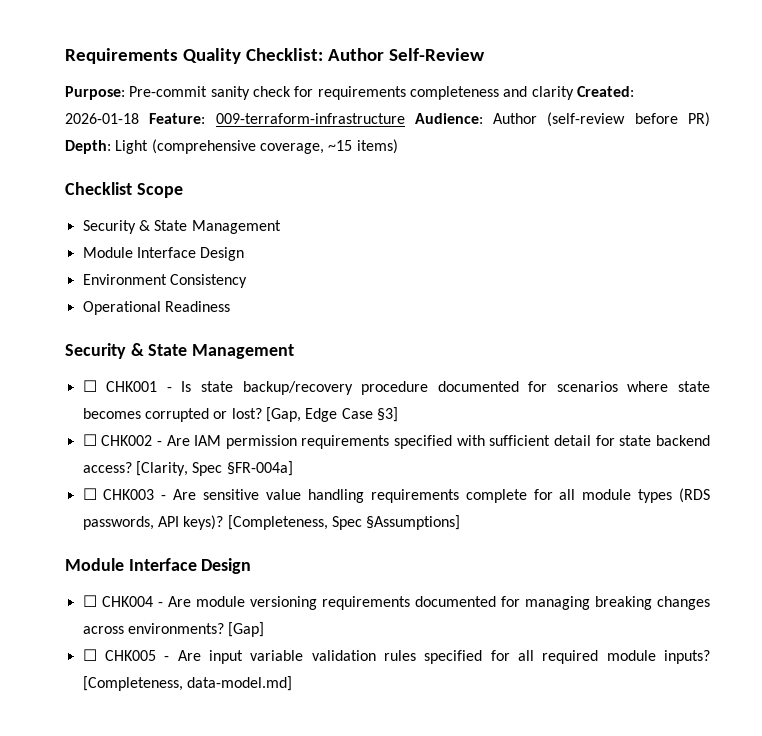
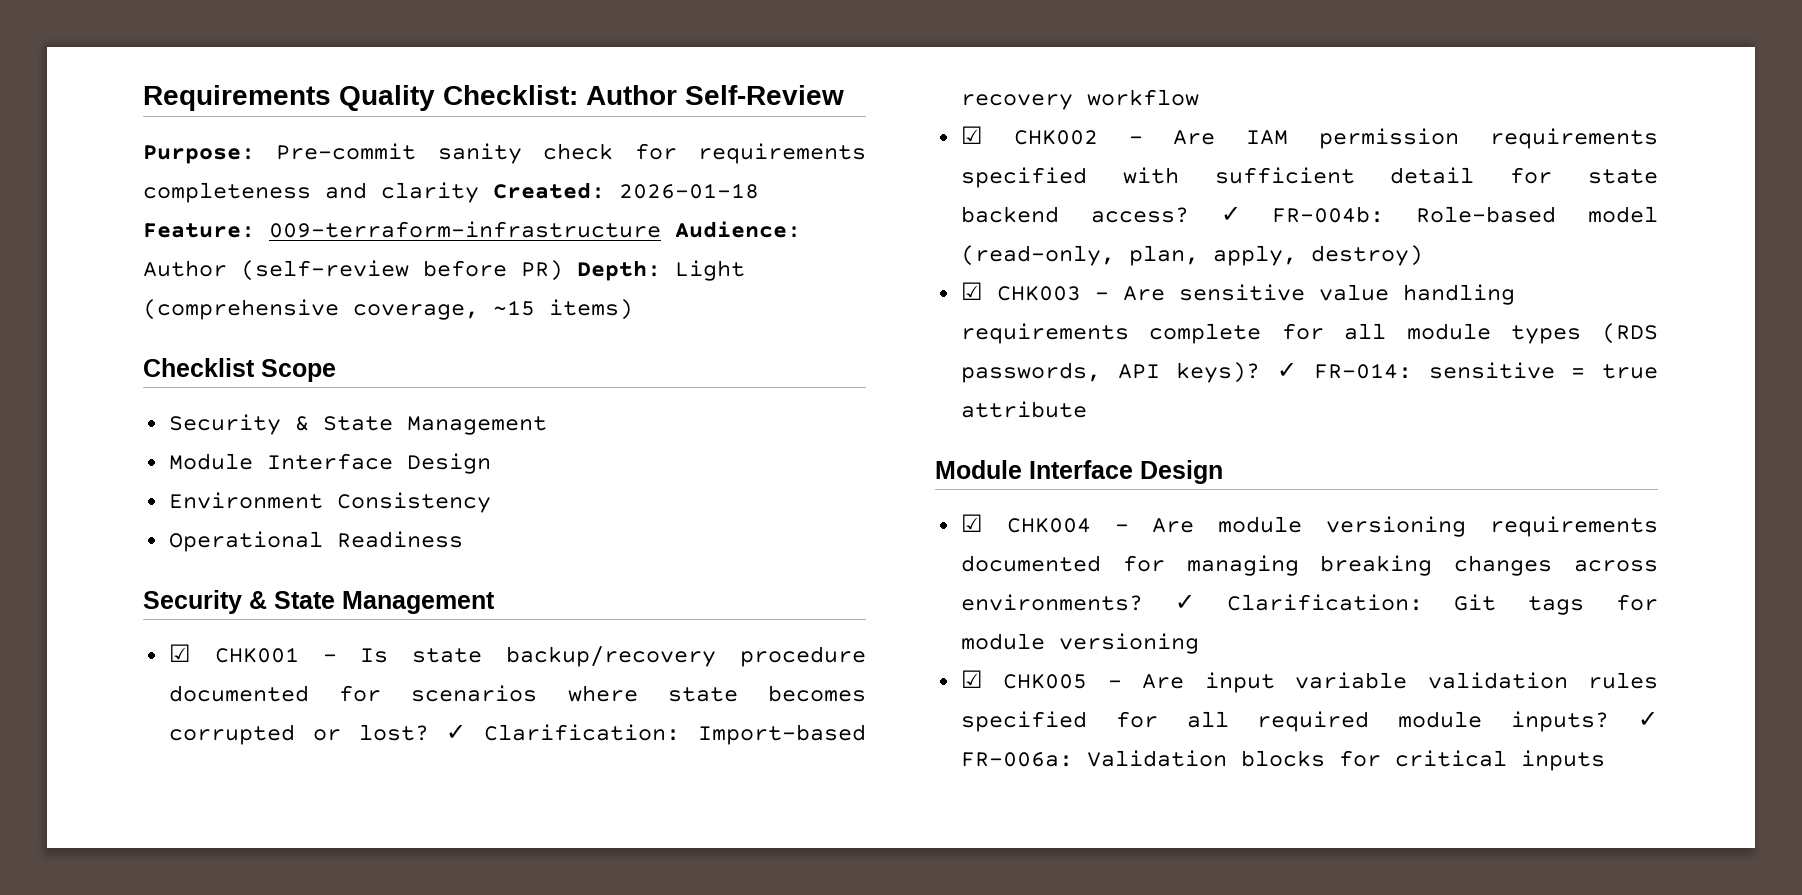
- ☐ CHK001 - Is state backup/recovery procedure documented for scenarios where state becomes corrupted or lost?
+ ☑ CHK001 - Is state backup/recovery procedure documented for scenarios where state becomes corrupted or lost?
- [Gap, Edge Case §3]
- ☐ CHK002 - Are IAM permission requirements specified with sufficient detail for state backend access?
+ ✓ Clarification: Import-based recovery workflow
+ ☑ CHK002 - Are IAM permission requirements specified with sufficient detail for state backend access?
- [Clarity, Spec §FR-004a]
- ☐ CHK003 - Are sensitive value handling requirements complete for all module types (RDS passwords, API keys)?
+ ✓ FR-004b: Role-based model (read-only, plan, apply, destroy)
+ ☑ CHK003 - Are sensitive value handling requirements complete for all module types (RDS passwords, API keys)?
- [Completeness, Spec §Assumptions]
+ ✓ FR-014: sensitive = true attribute
  Module Interface Design
- ☐ CHK004 - Are module versioning requirements documented for managing breaking changes across environments?
+ ☑ CHK004 - Are module versioning requirements documented for managing breaking changes across environments?
- [Gap]
- ☐ CHK005 - Are input variable validation rules specified for all required module inputs?
+ ✓ Clarification: Git tags for module versioning
+ ☑ CHK005 - Are input variable validation rules specified for all required module inputs?
- [Completeness, data-model.md]
+ ✓ FR-006a: Validation blocks for critical inputs

